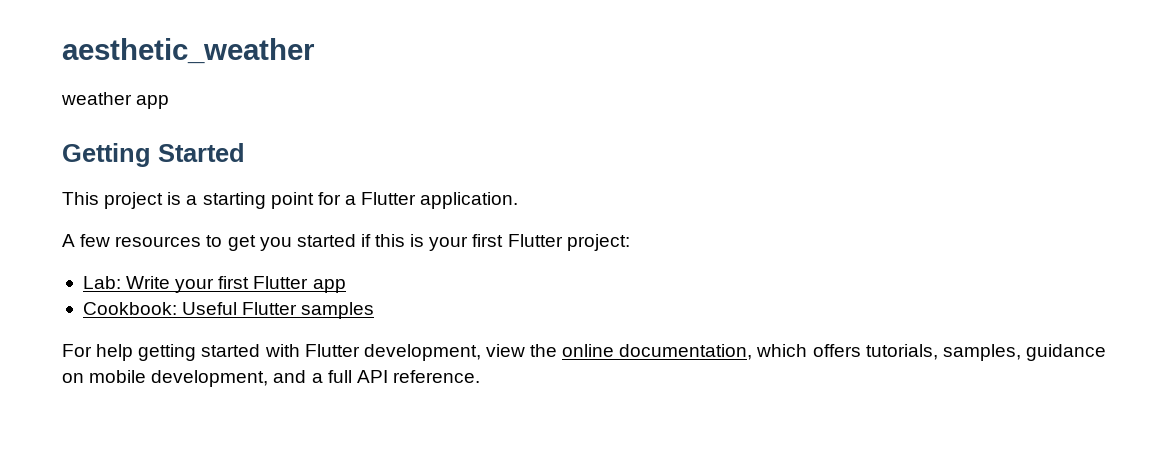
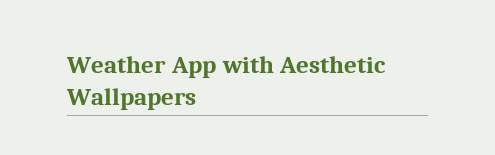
- aesthetic_weather
- weather app
- Getting Started
- This project is a starting point for a Flutter application.
- A few resources to get you started if this is your first Flutter project:
- Lab: Write your first Flutter app
- Cookbook: Useful Flutter samples
- For help getting started with Flutter development, view the online documentation, which offers tutorials, samples, guidance on mobile development, and a full API reference.
+ Weather App with Aesthetic Wallpapers

